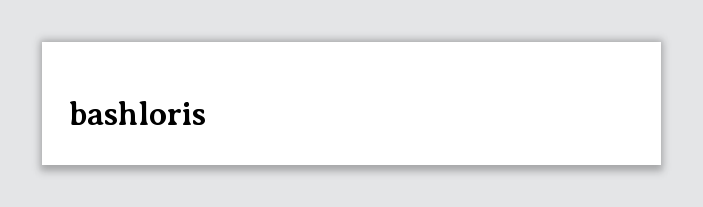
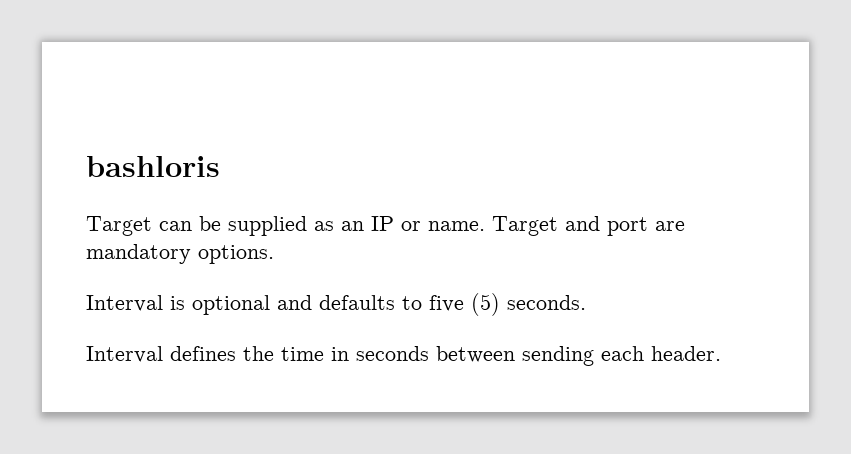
+ Target can be supplied as an IP or name. Target and port are mandatory options.
+ Interval is optional and defaults to five (5) seconds.
+ Interval defines the time in seconds between sending each header.

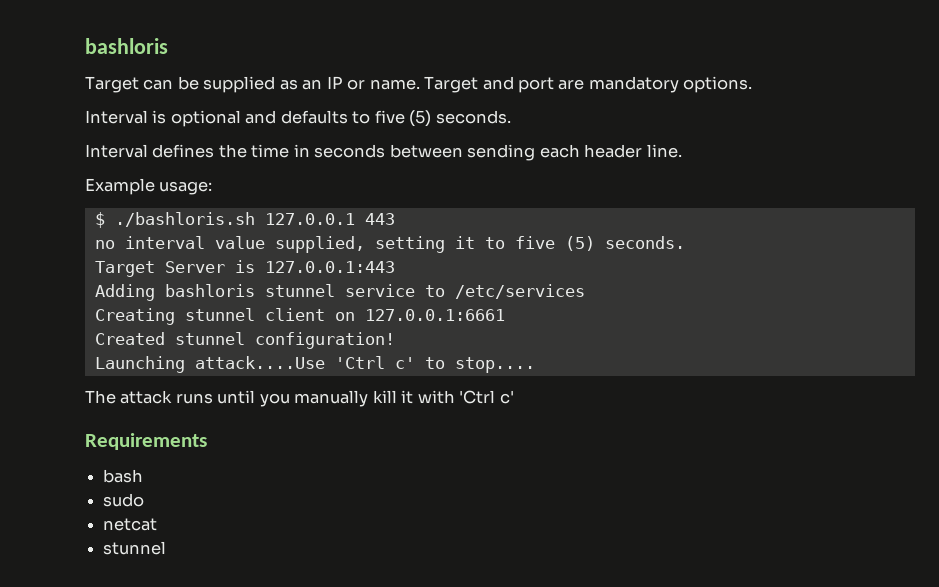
- Interval defines the time in seconds between sending each header.
+ Interval defines the time in seconds between sending each header line.
+ Example usage:
+ $ ./bashloris.sh 127.0.0.1 443
+ no interval value supplied, setting it to five (5) seconds.
+ Target Server is 127.0.0.1:443
+ Adding bashloris stunnel service to /etc/services
+ Creating stunnel client on 127.0.0.1:6661
+ Created stunnel configuration!
+ Launching attack....Use 'Ctrl c' to stop....
+ The attack runs until you manually kill it with 'Ctrl c'
+ Requirements
+ bash
+ sudo
+ netcat
+ stunnel

